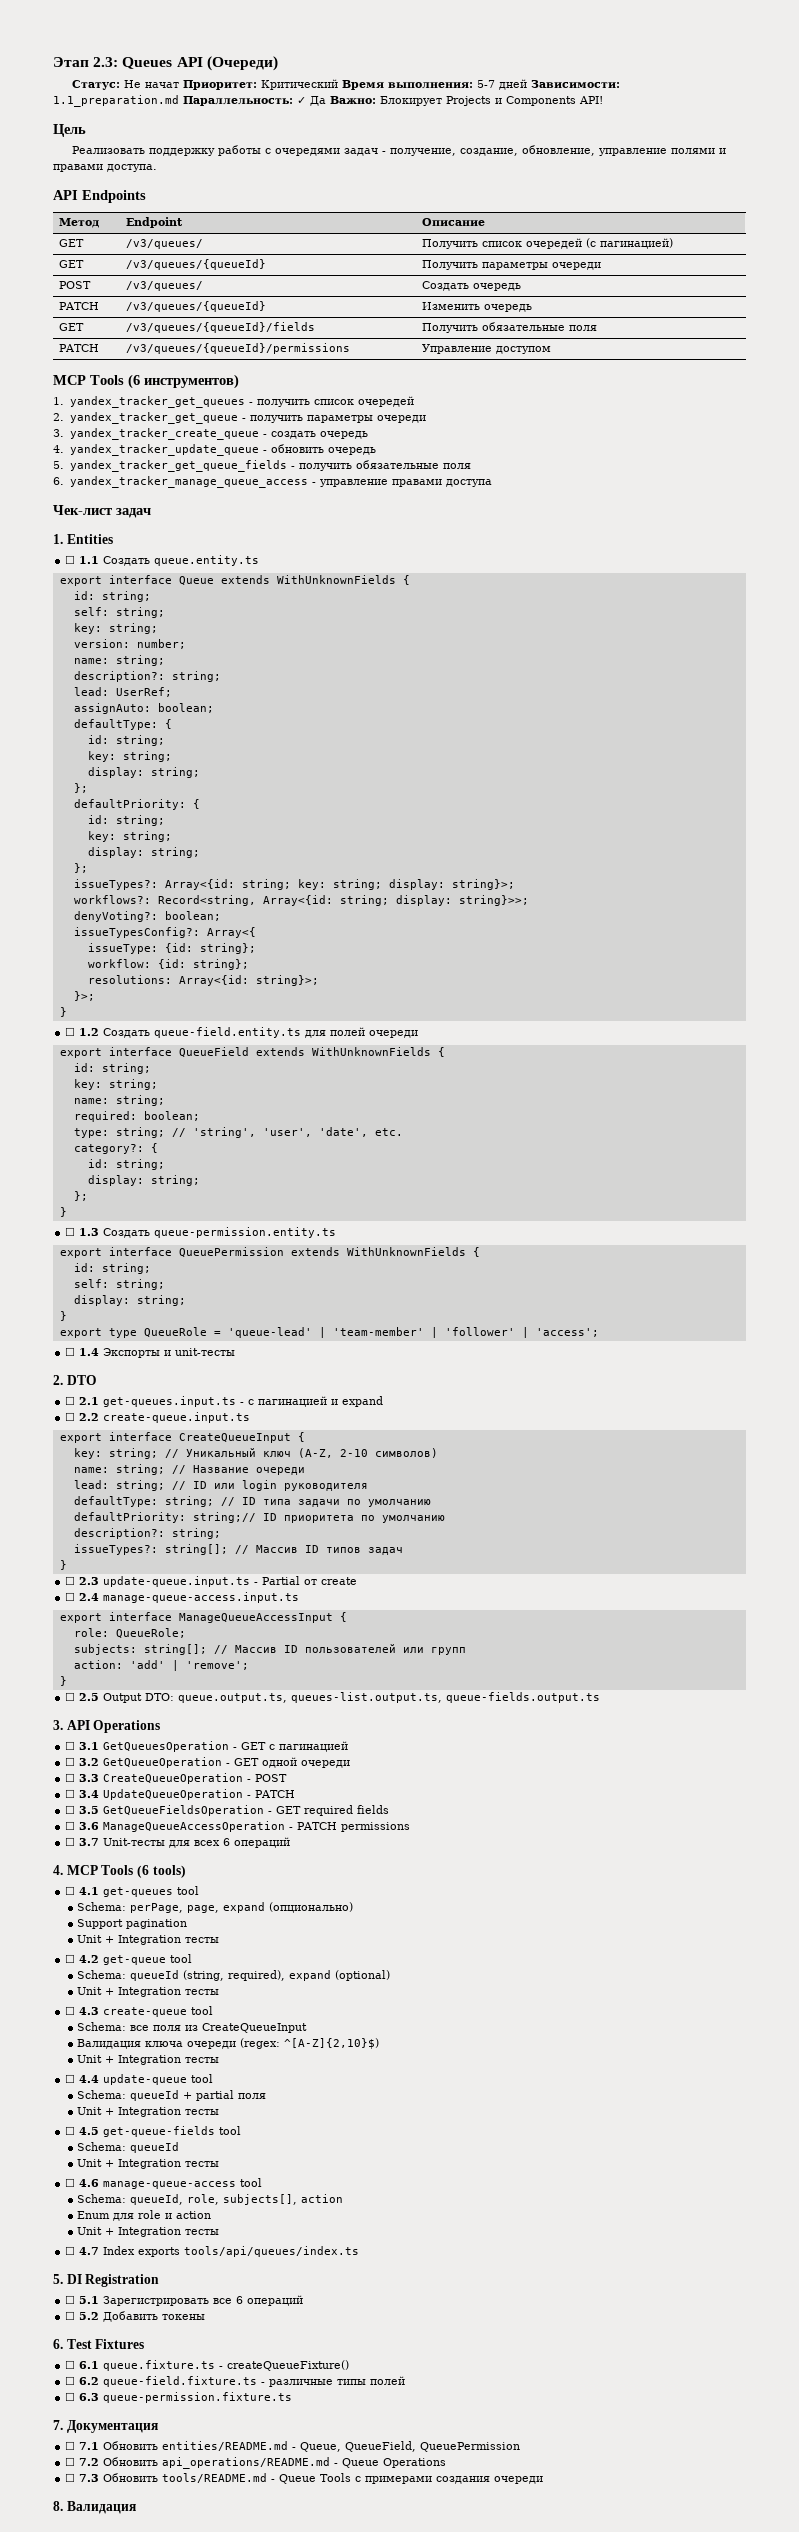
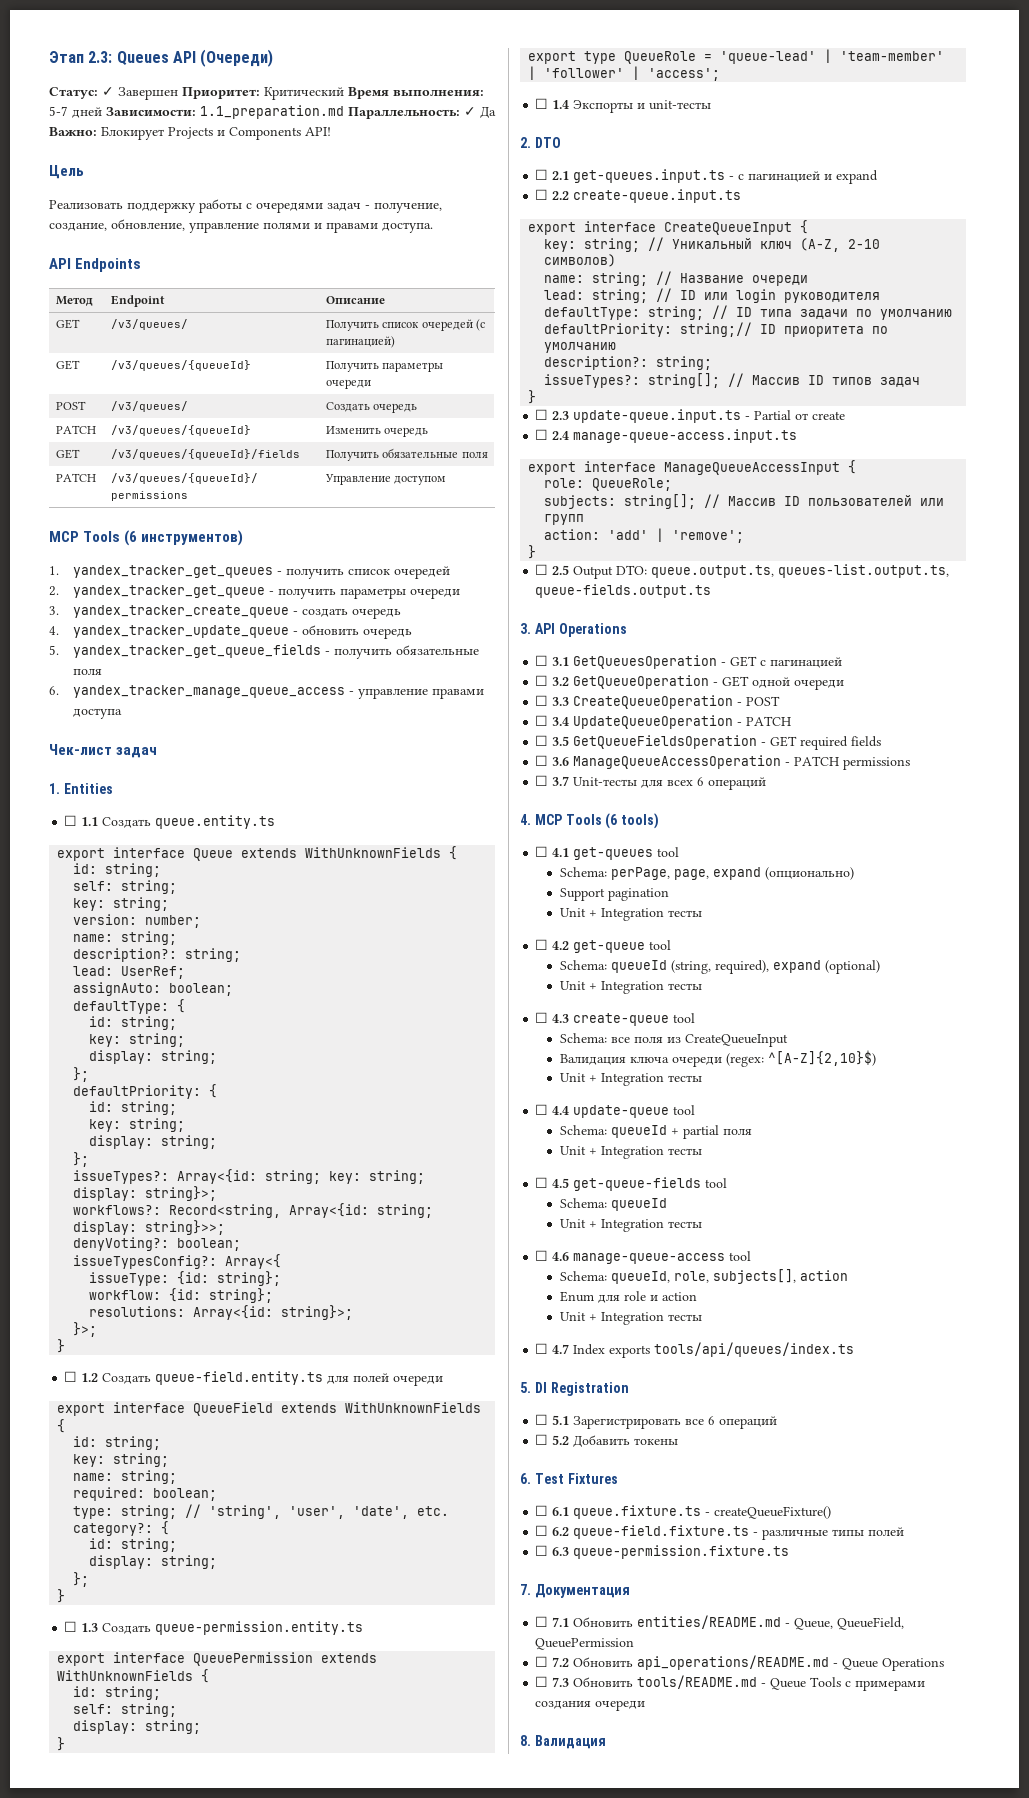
- Статус: Не начат Приоритет: Критический Время выполнения: 5-7 дней Зависимости: 1.1_preparation.md Параллельность: ✓ Да Важно: Блокирует Projects и Components API!
+ Статус: ✓ Завершен Приоритет: Критический Время выполнения: 5-7 дней Зависимости: 1.1_preparation.md Параллельность: ✓ Да Важно: Блокирует Projects и Components API!

